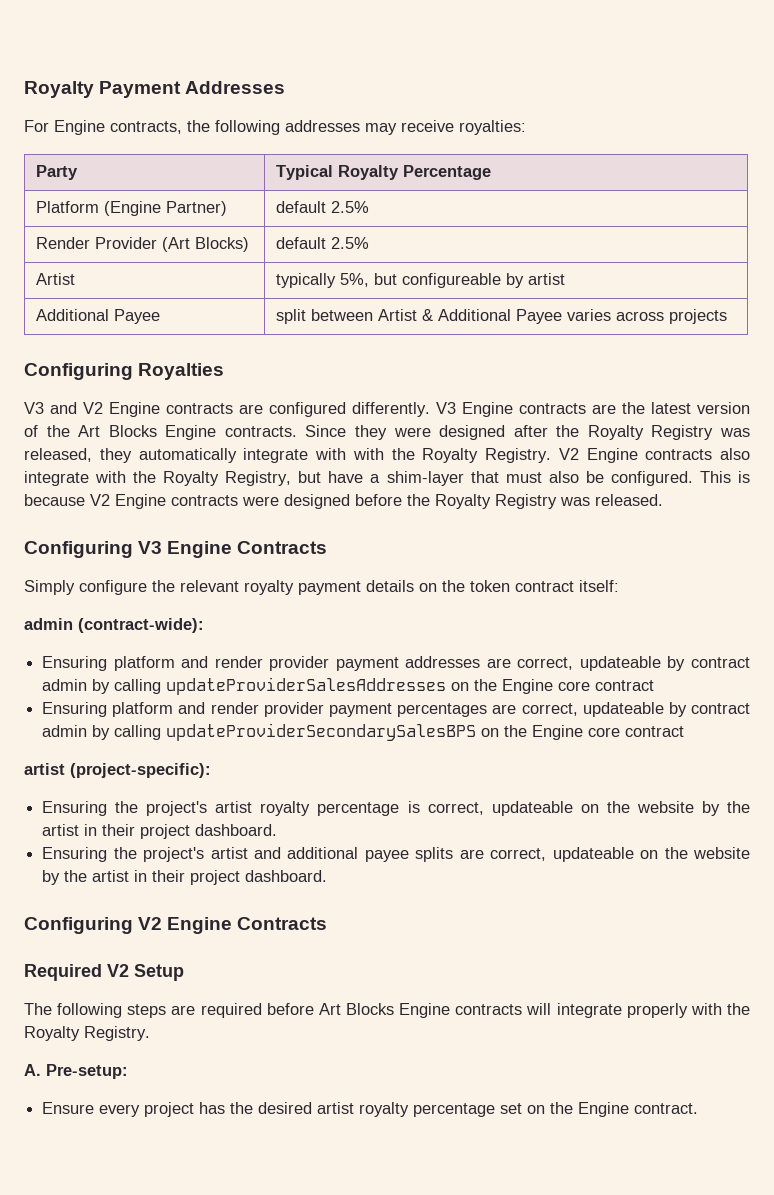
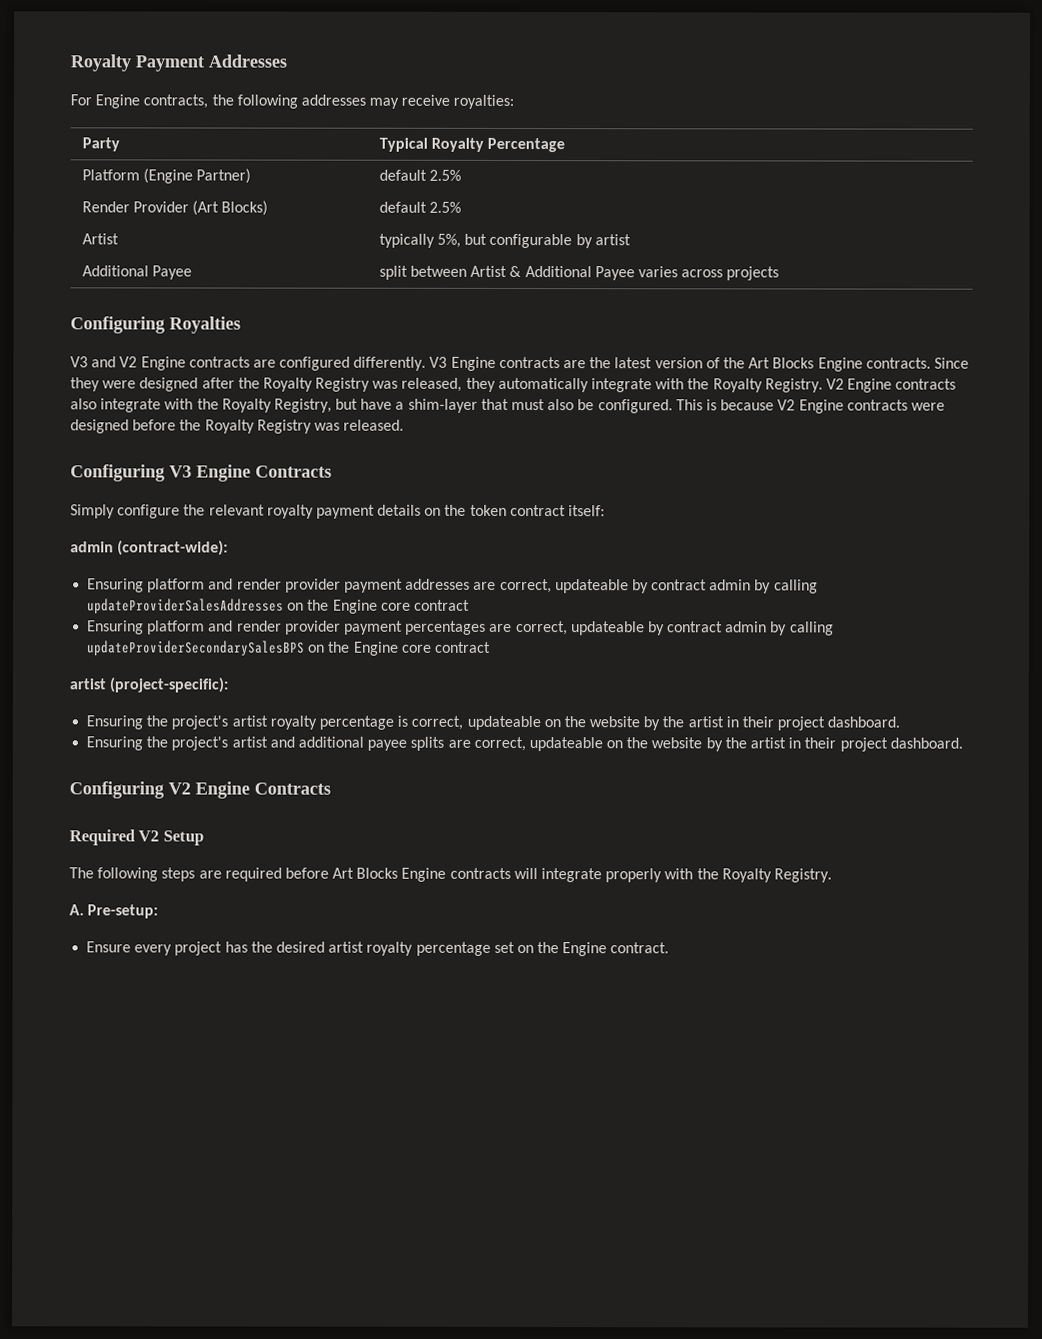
- Artist | typically 5%, but configureable by artist
+ Artist | typically 5%, but configurable by artist
- Since they were designed after the Royalty Registry was released, they automatically integrate with with the Royalty Registry.
+ Since they were designed after the Royalty Registry was released, they automatically integrate with the Royalty Registry.

